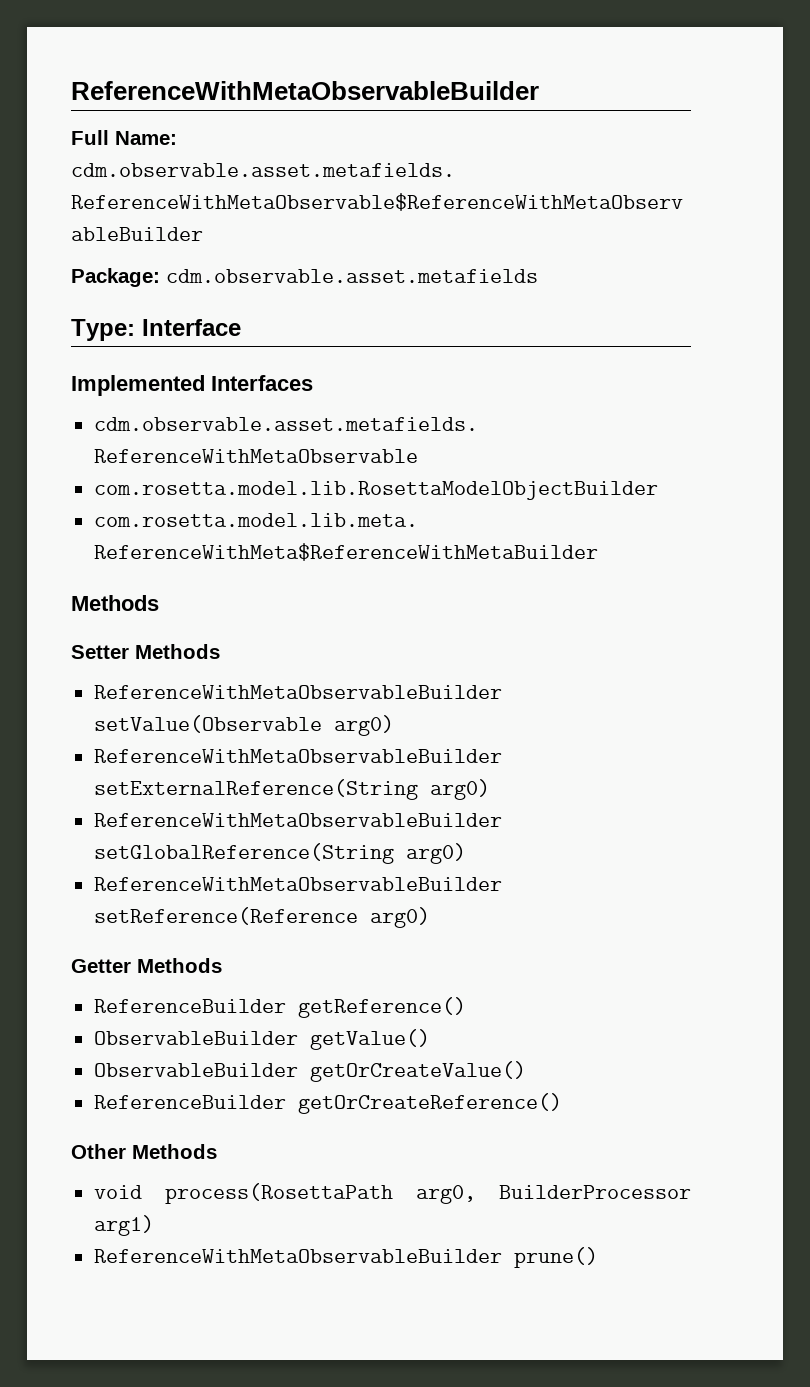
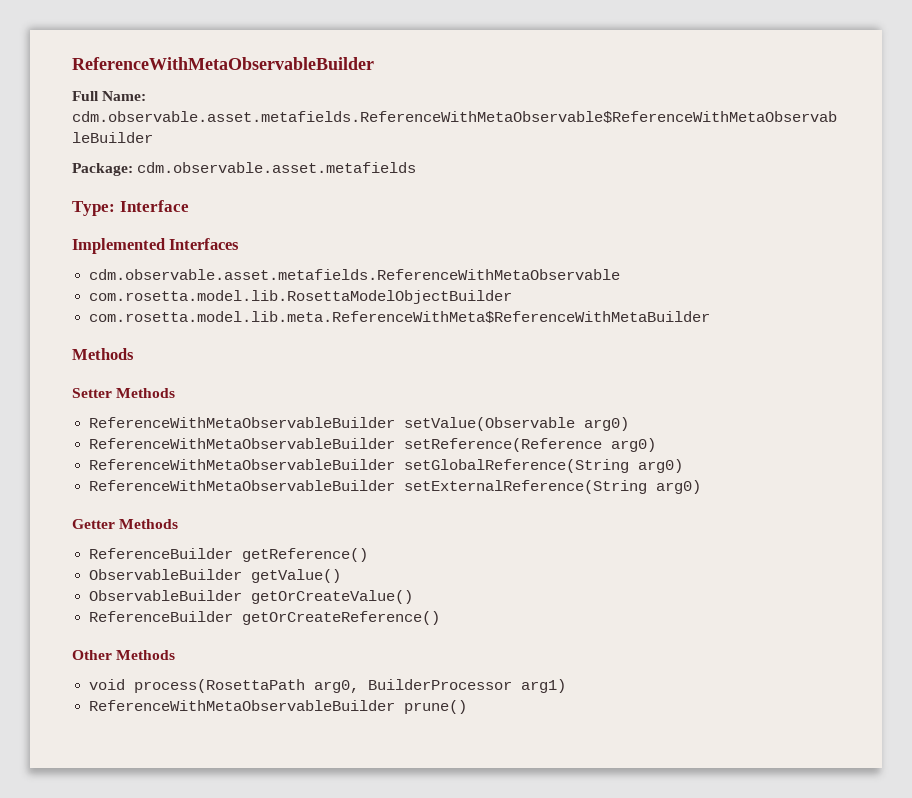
- ReferenceWithMetaObservableBuilder setExternalReference(String arg0)
+ ReferenceWithMetaObservableBuilder setReference(Reference arg0)
- ReferenceWithMetaObservableBuilder setReference(Reference arg0)
+ ReferenceWithMetaObservableBuilder setExternalReference(String arg0)

